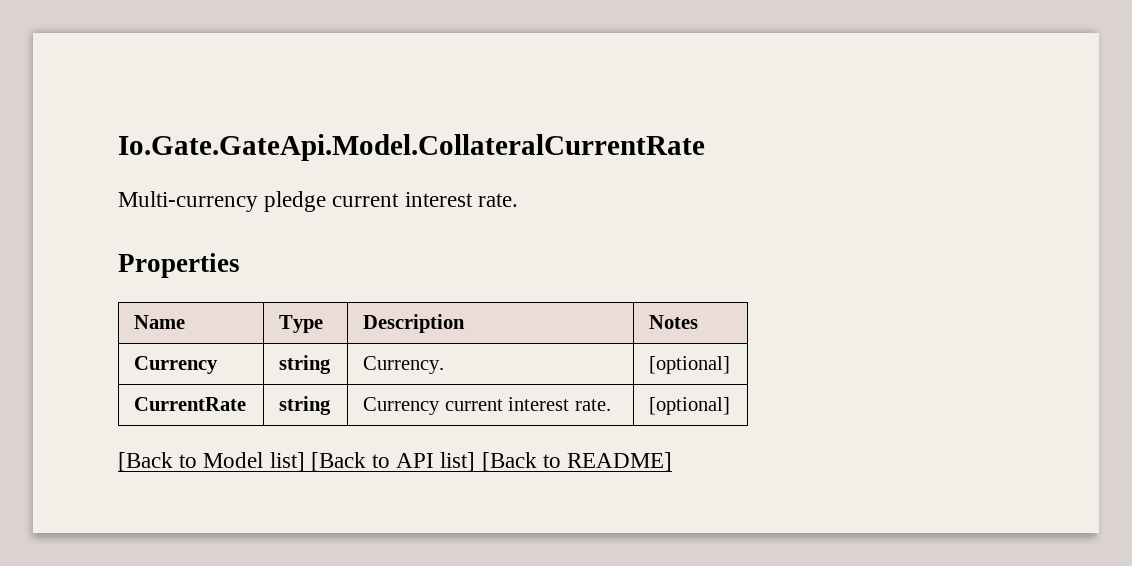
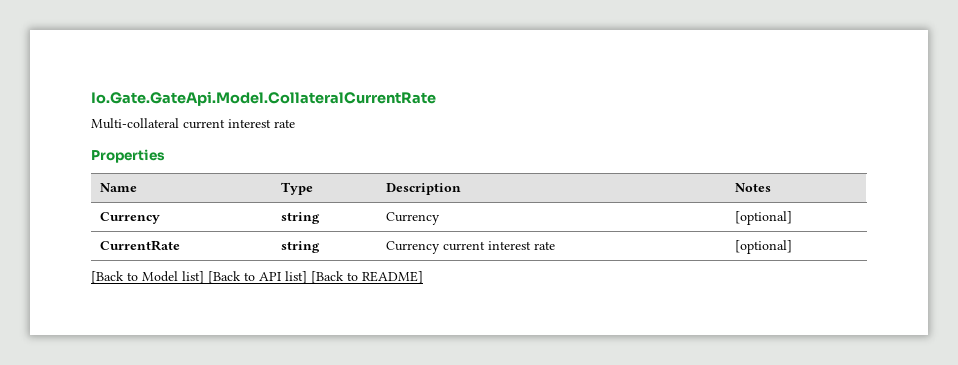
- Multi-currency pledge current interest rate.
+ Multi-collateral current interest rate
- Currency | string | Currency. | [optional]
+ Currency | string | Currency | [optional]
- CurrentRate | string | Currency current interest rate. | [optional]
+ CurrentRate | string | Currency current interest rate | [optional]

